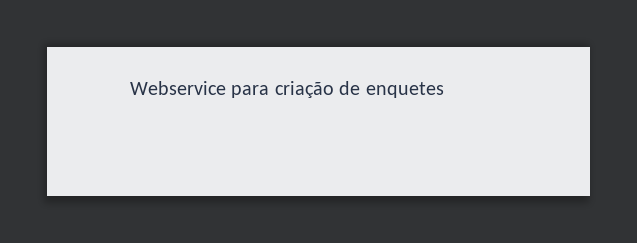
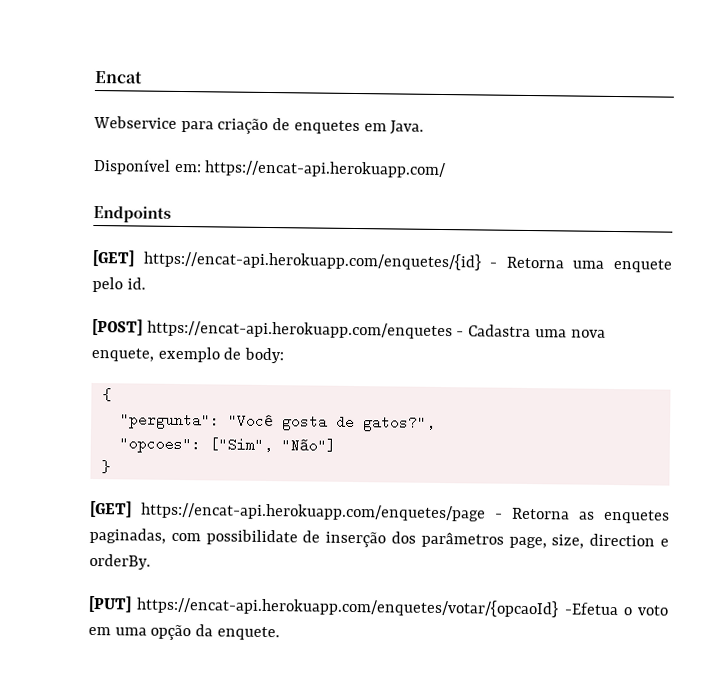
+ Encat
- Webservice para criação de enquetes
+ Webservice para criação de enquetes em Java.
+ Disponível em: https://encat-api.herokuapp.com/
+ Endpoints
+ [GET] https://encat-api.herokuapp.com/enquetes/{id} - Retorna uma enquete pelo id.
+ [POST] https://encat-api.herokuapp.com/enquetes - Cadastra uma nova enquete, exemplo de body:
+ {
+ "pergunta": "Você gosta de gatos?",
+ "opcoes": ["Sim", "Não"]
+ }
+ [GET] https://encat-api.herokuapp.com/enquetes/page - Retorna as enquetes paginadas, com possibilidate de inserção dos parâmetros page, size, direction e orderBy.
+ [PUT] https://encat-api.herokuapp.com/enquetes/votar/{opcaoId} -Efetua o voto em uma opção da enquete.

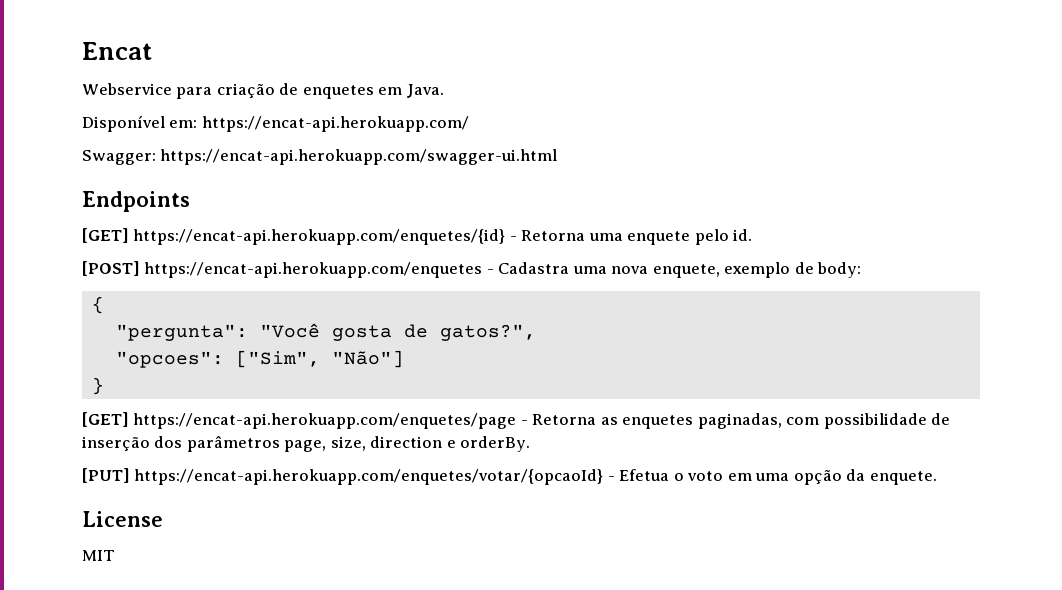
+ Swagger: https://encat-api.herokuapp.com/swagger-ui.html
- [GET] https://encat-api.herokuapp.com/enquetes/page - Retorna as enquetes paginadas, com possibilidate de inserção dos parâmetros page, size, direction e orderBy.
+ [GET] https://encat-api.herokuapp.com/enquetes/page - Retorna as enquetes paginadas, com possibilidade de inserção dos parâmetros page, size, direction e orderBy.
- [PUT] https://encat-api.herokuapp.com/enquetes/votar/{opcaoId} -Efetua o voto em uma opção da enquete.
+ [PUT] https://encat-api.herokuapp.com/enquetes/votar/{opcaoId} - Efetua o voto em uma opção da enquete.
+ License
+ MIT

